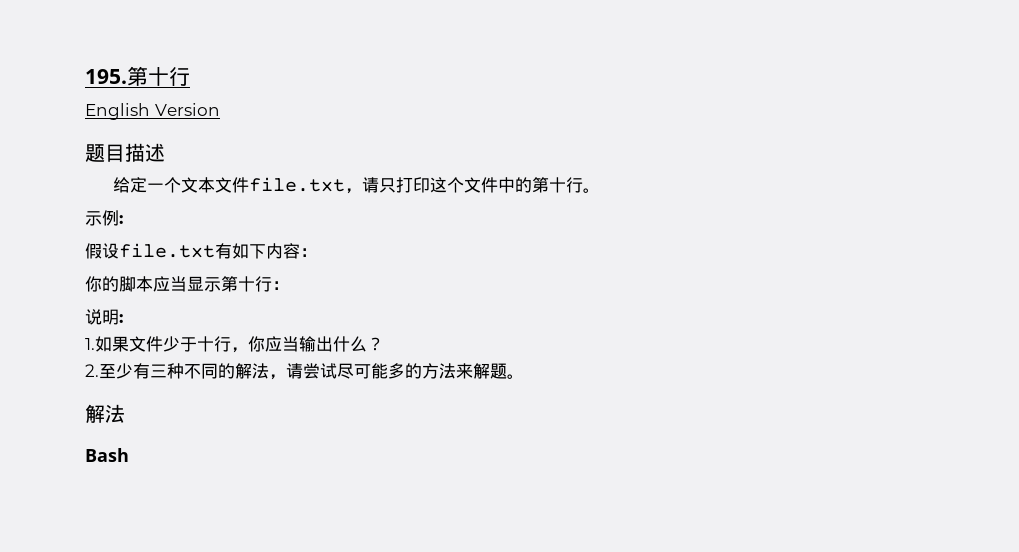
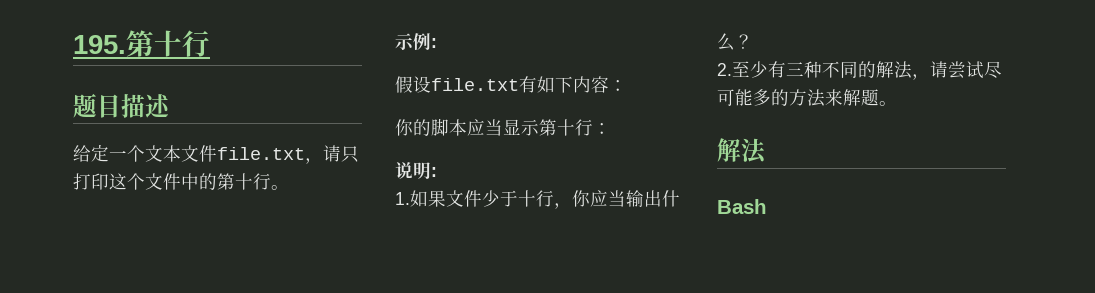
- English Version

